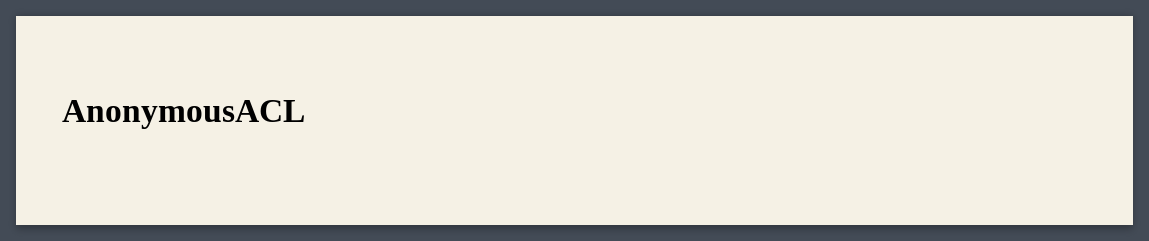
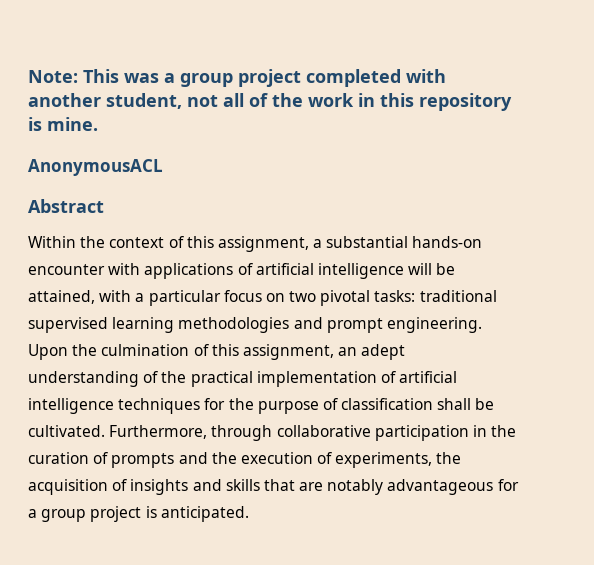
+ Note: This was a group project completed with another student, not all of the work in this repository is mine.
  AnonymousACL
+ Abstract
+ Within the context of this assignment, a substantial hands-on encounter with applications of artificial intelligence will be attained, with a particular focus on two pivotal tasks: traditional supervised learning methodologies and prompt engineering. Upon the culmination of this assignment, an adept understanding of the practical implementation of artificial intelligence techniques for the purpose of classification shall be cultivated. Furthermore, through collaborative participation in the curation of prompts and the execution of experiments, the acquisition of insights and skills that are notably advantageous for a group project is anticipated.

